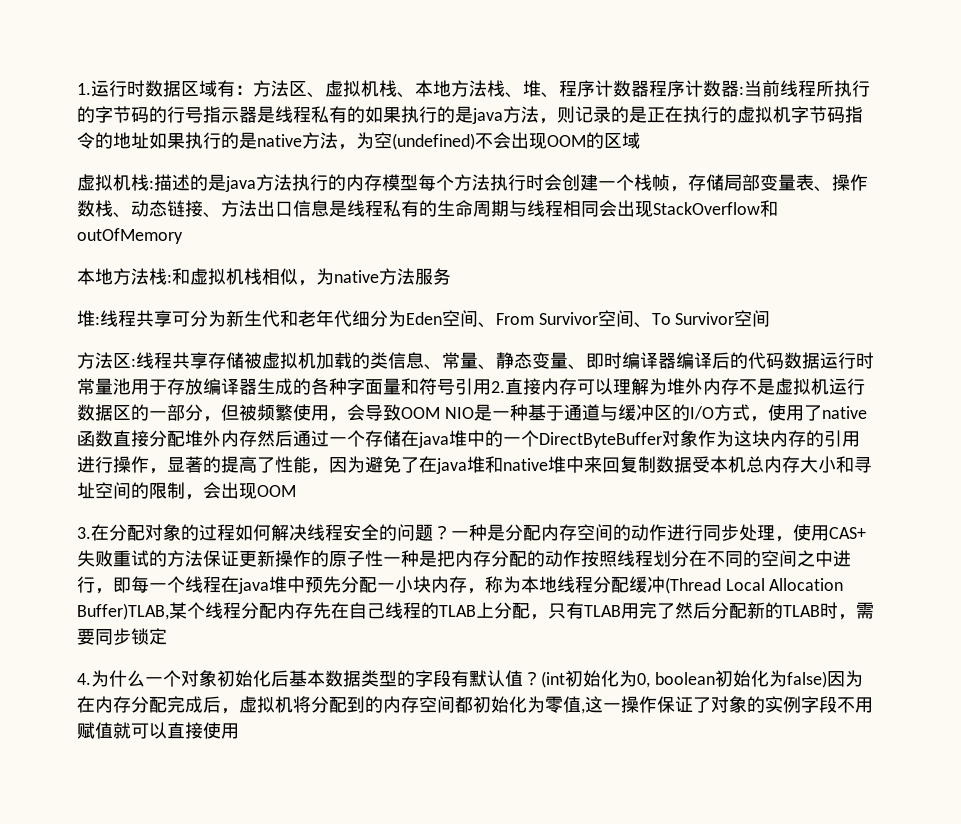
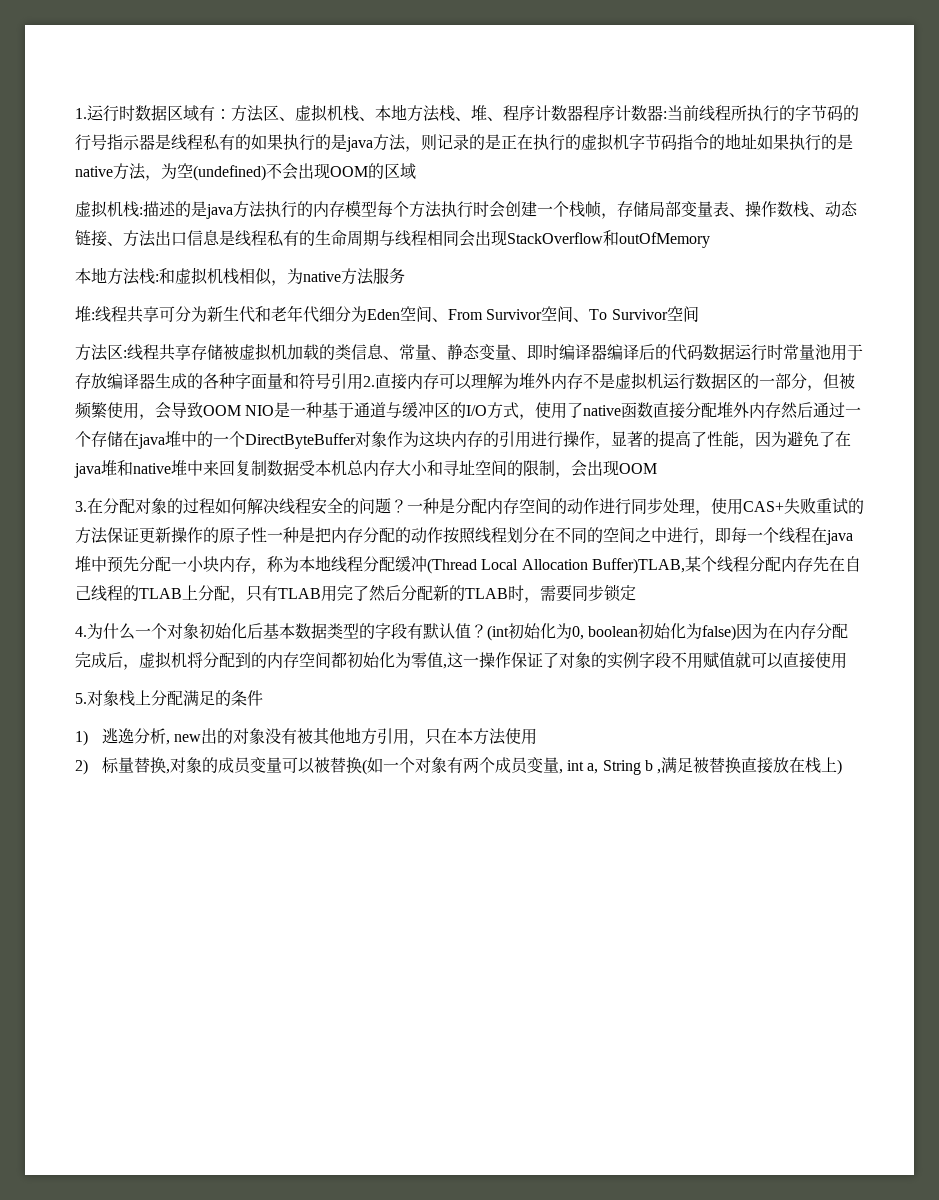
+ 5.对象栈上分配满足的条件
+ 1)逃逸分析, new出的对象没有被其他地方引用，只在本方法使用
+ 2)标量替换,对象的成员变量可以被替换(如一个对象有两个成员变量, int a, String b ,满足被替换直接放在栈上)

